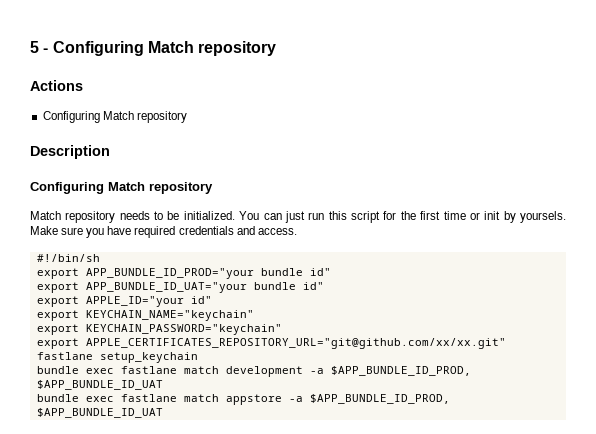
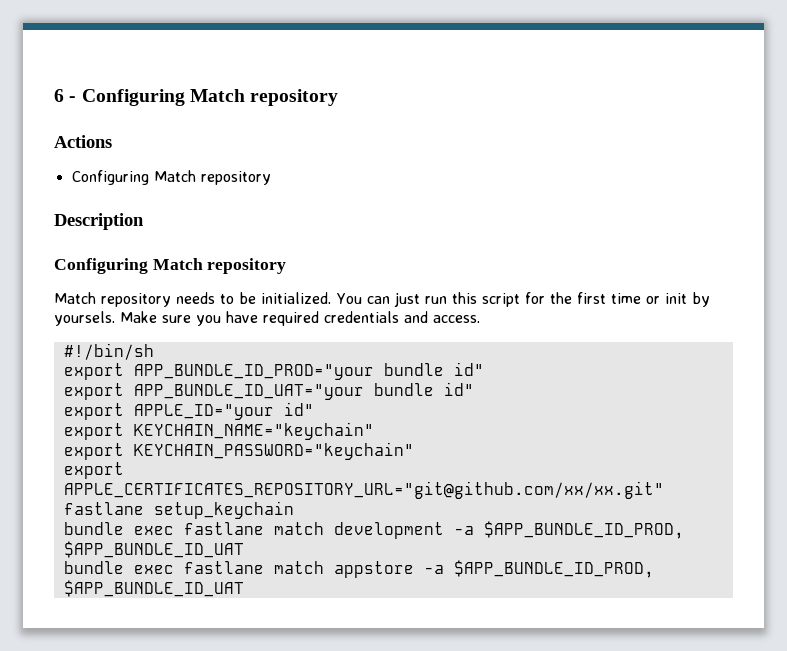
- 5 - Configuring Match repository
+ 6 - Configuring Match repository

